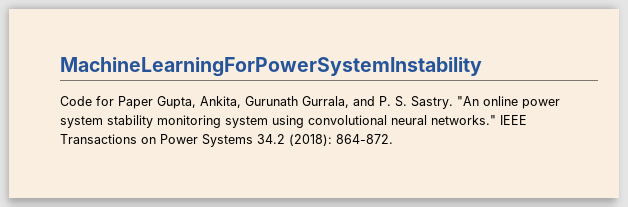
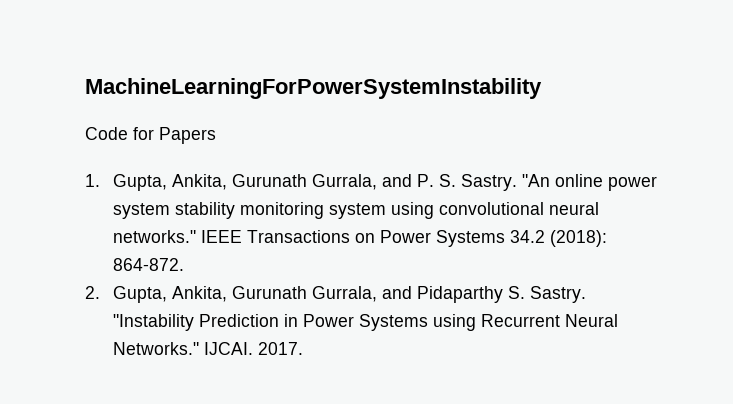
- Code for Paper Gupta, Ankita, Gurunath Gurrala, and P. S. Sastry.
+ Code for Papers
+ 1. Gupta, Ankita, Gurunath Gurrala, and P. S. Sastry.
+ 2. Gupta, Ankita, Gurunath Gurrala, and Pidaparthy S. Sastry. "Instability Prediction in Power Systems using Recurrent Neural Networks." IJCAI. 2017.

